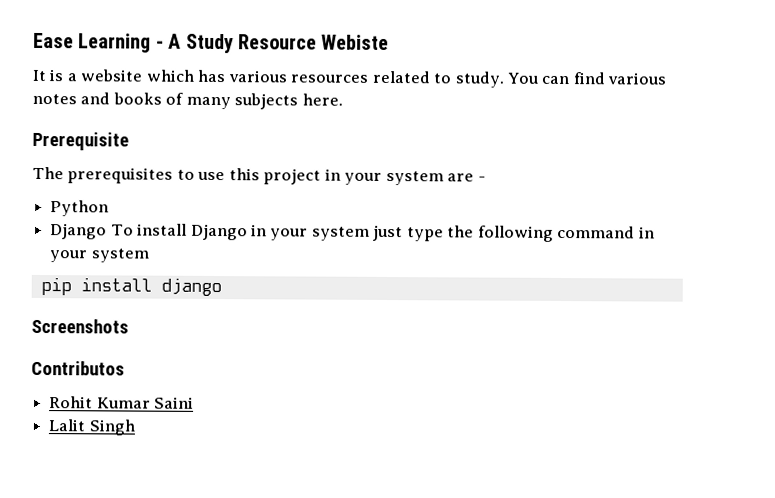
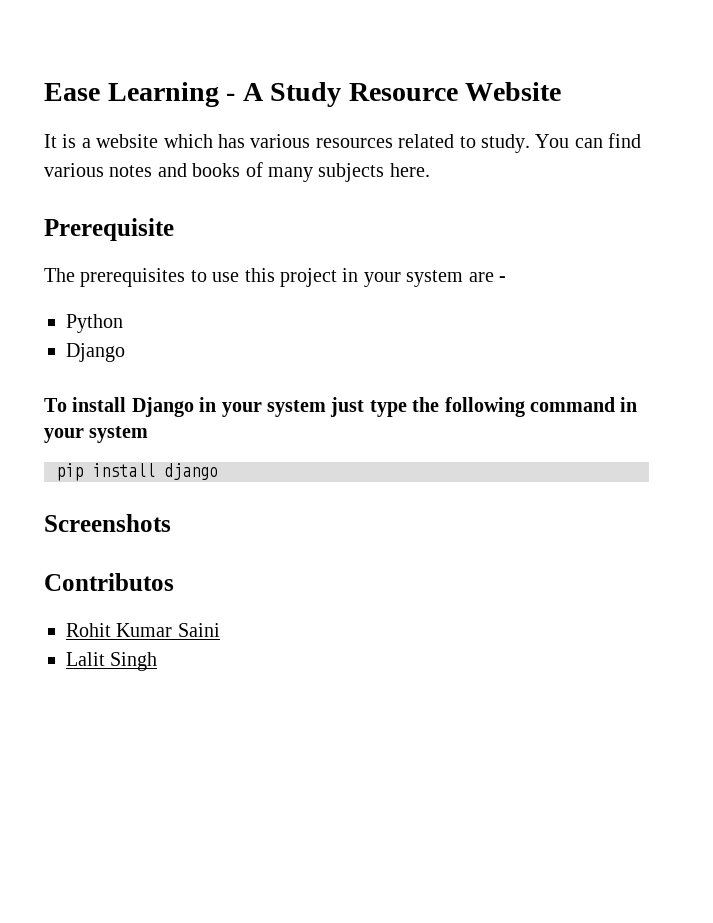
- Ease Learning - A Study Resource Webiste
+ Ease Learning - A Study Resource Website
  Python
- Django To install Django in your system just type the following command in your system
+ Django
+ To install Django in your system just type the following command in your system

